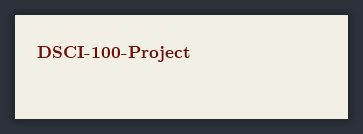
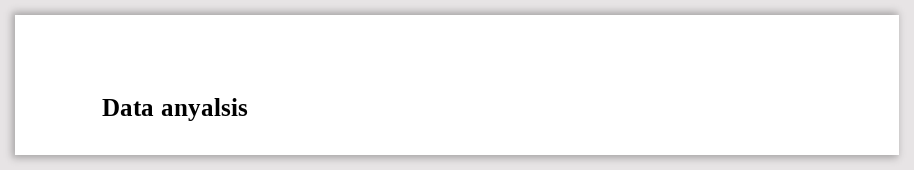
- DSCI-100-Project
+ Data anyalsis

